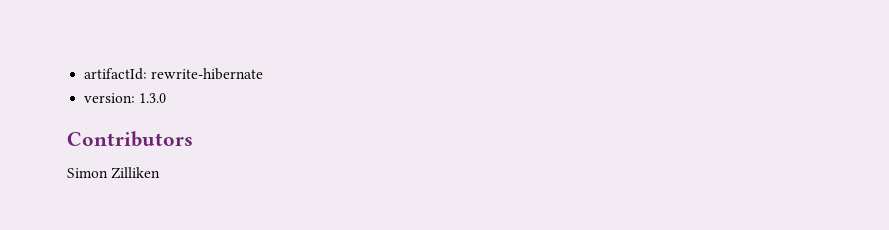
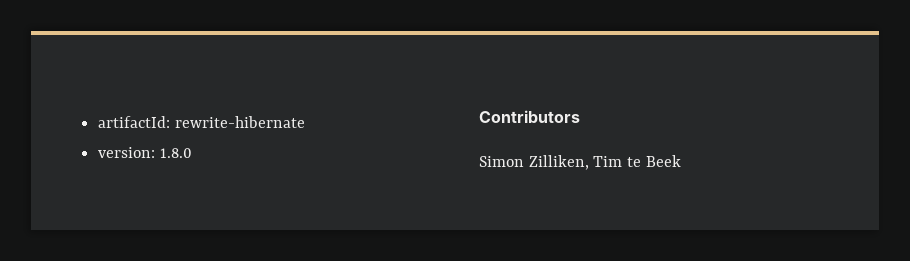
- version: 1.3.0
+ version: 1.8.0
- Simon Zilliken
+ Simon Zilliken, Tim te Beek

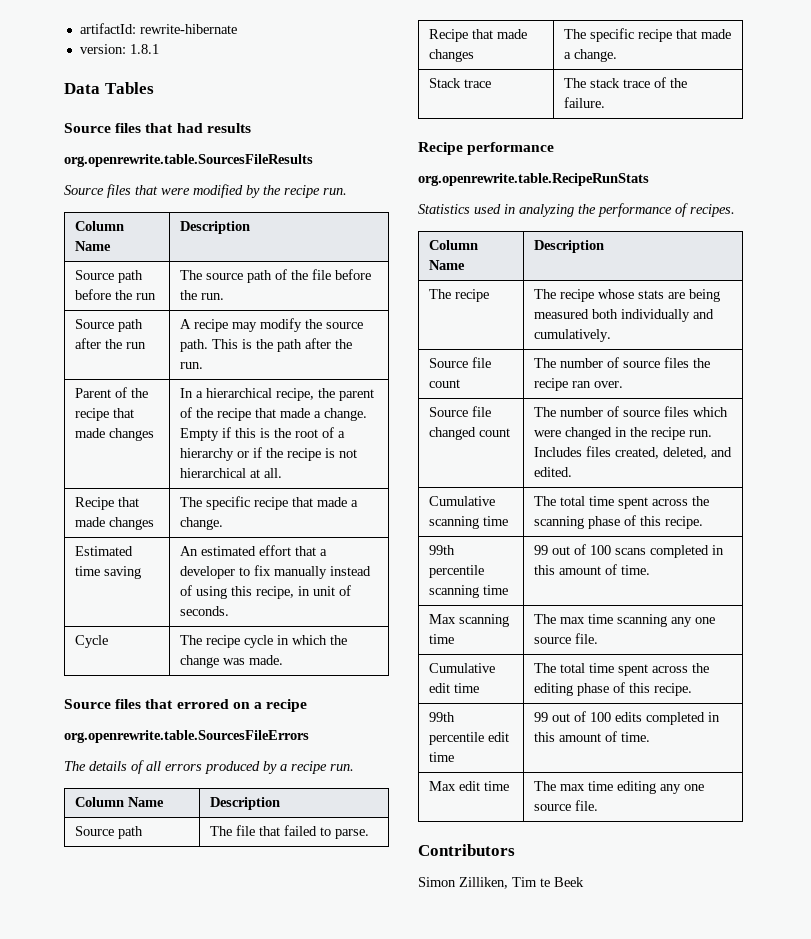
- version: 1.8.0
+ version: 1.8.1
+ Data Tables
+ Source files that had results
+ org.openrewrite.table.SourcesFileResults
+ Source files that were modified by the recipe run.
+ Column Name | Description
+ Source path before the run | The source path of the file before the run.
+ Source path after the run | A recipe may modify the source path. This is the path after the run.
+ Parent of the recipe that made changes | In a hierarchical recipe, the parent of the recipe that made a change. Empty if this is the root of a hierarchy or if the recipe is not hierarchical at all.
+ Recipe that made changes | The specific recipe that made a change.
+ Estimated time saving | An estimated effort that a developer to fix manually instead of using this recipe, in unit of seconds.
+ Cycle | The recipe cycle in which the change was made.
+ Source files that errored on a recipe
+ org.openrewrite.table.SourcesFileErrors
+ The details of all errors produced by a recipe run.
+ Column Name | Description
+ Source path | The file that failed to parse.
+ Recipe that made changes | The specific recipe that made a change.
+ Stack trace | The stack trace of the failure.
+ Recipe performance
+ org.openrewrite.table.RecipeRunStats
+ Statistics used in analyzing the performance of recipes.
+ Column Name | Description
+ The recipe | The recipe whose stats are being measured both individually and cumulatively.
+ Source file count | The number of source files the recipe ran over.
+ Source file changed count | The number of source files which were changed in the recipe run. Includes files created, deleted, and edited.
+ Cumulative scanning time | The total time spent across the scanning phase of this recipe.
+ 99th percentile scanning time | 99 out of 100 scans completed in this amount of time.
+ Max scanning time | The max time scanning any one source file.
+ Cumulative edit time | The total time spent across the editing phase of this recipe.
+ 99th percentile edit time | 99 out of 100 edits completed in this amount of time.
+ Max edit time | The max time editing any one source file.

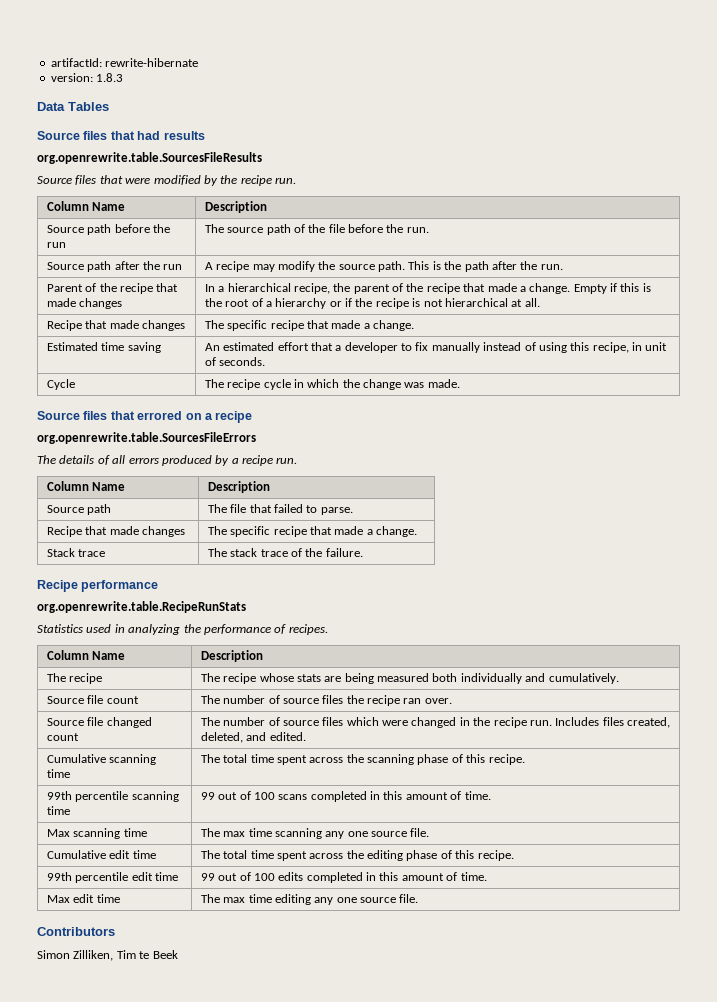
- version: 1.8.1
+ version: 1.8.3

